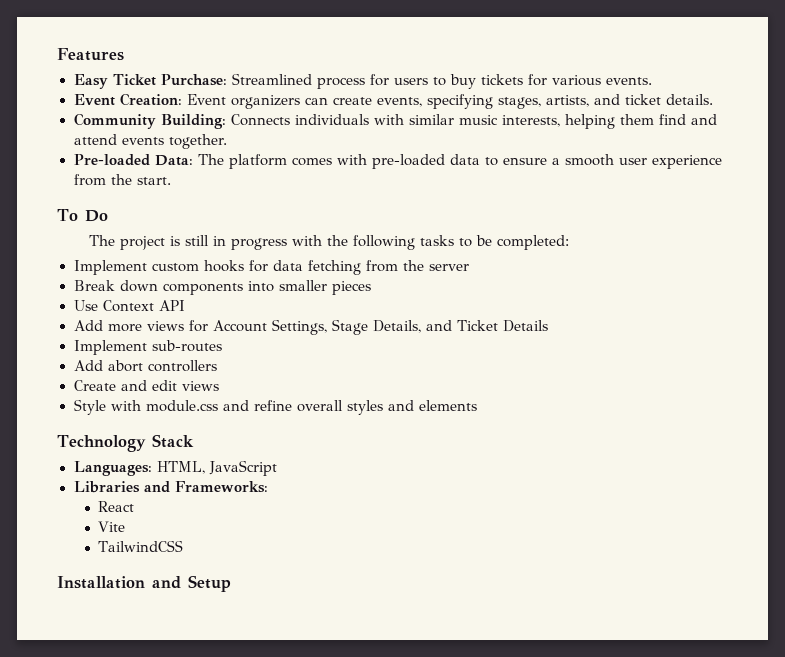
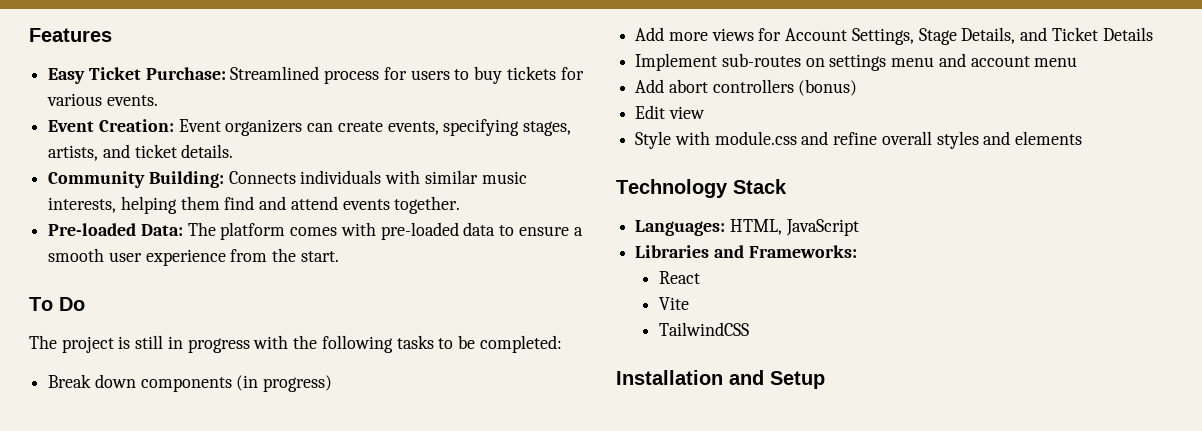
- Implement custom hooks for data fetching from the server
- Break down components into smaller pieces
- Use Context API
+ Break down components (in progress)
- Implement sub-routes
+ Implement sub-routes on settings menu and account menu
- Add abort controllers
- Create and edit views
+ Add abort controllers (bonus)
+ Edit view

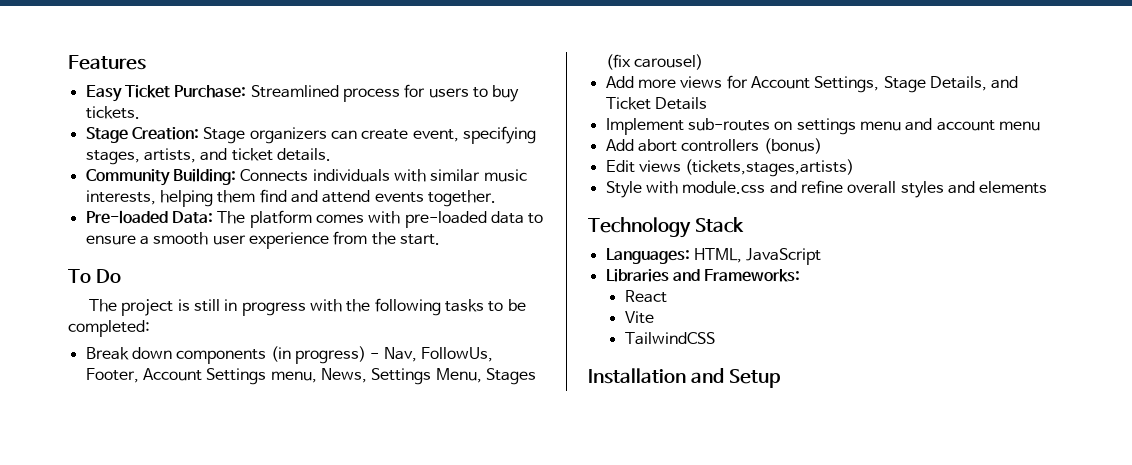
- Easy Ticket Purchase: Streamlined process for users to buy tickets for various events.
- Event Creation: Event organizers can create events, specifying stages, artists, and ticket details.
+ Easy Ticket Purchase: Streamlined process for users to buy tickets.
+ Stage Creation: Stage organizers can create event, specifying stages, artists, and ticket details.
- Break down components (in progress)
+ Break down components (in progress) - Nav, FollowUs, Footer, Account Settings menu, News, Settings Menu, Stages (fix carousel)
- Edit view
+ Edit views (tickets,stages,artists)

